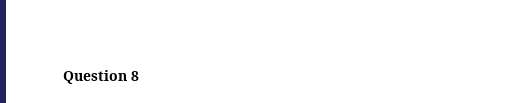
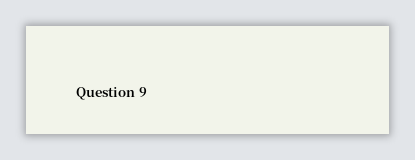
- Question 8
+ Question 9

